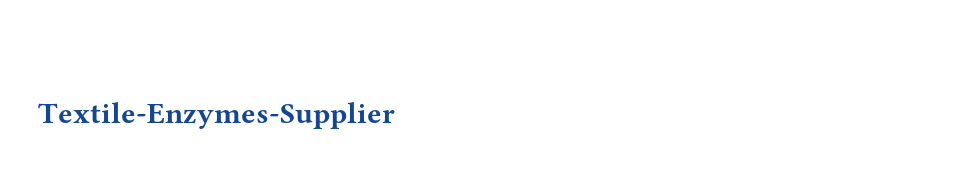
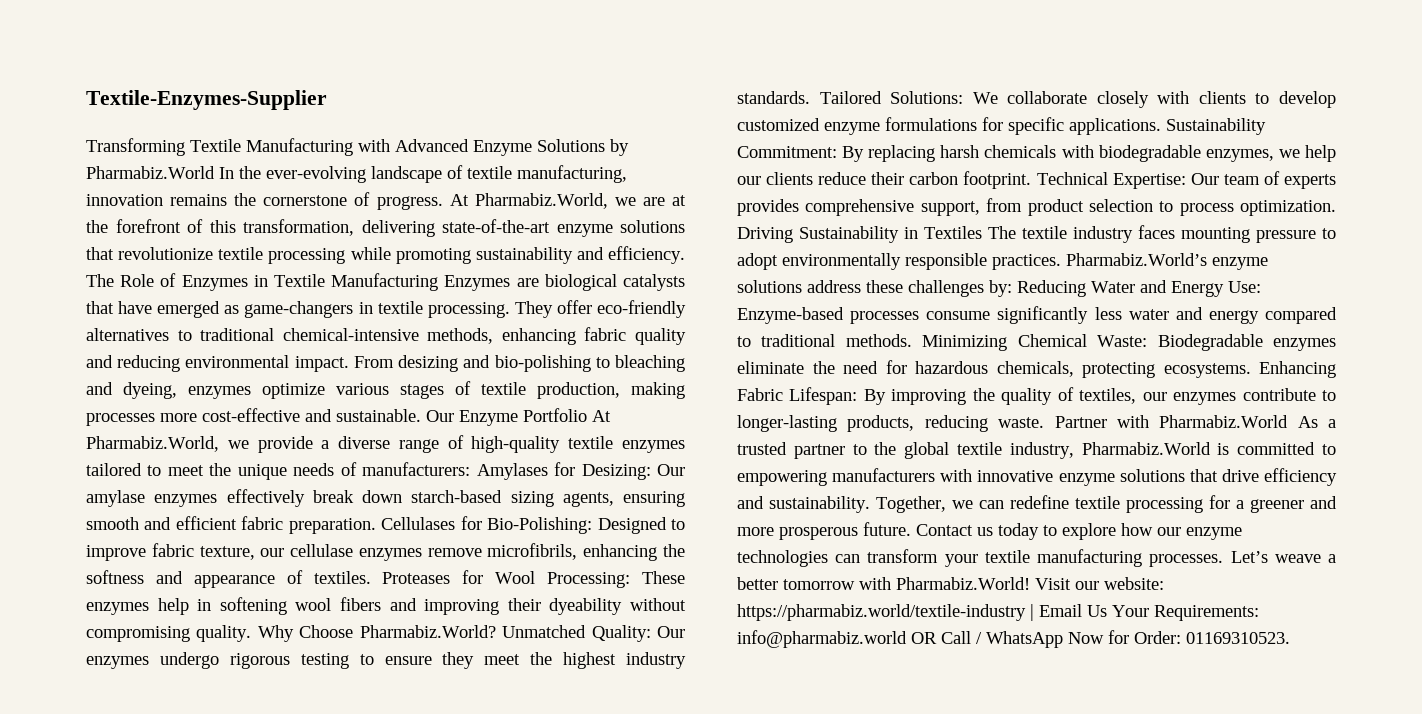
+ Transforming Textile Manufacturing with Advanced Enzyme Solutions by Pharmabiz.World In the ever-evolving landscape of textile manufacturing, innovation remains the cornerstone of progress. At Pharmabiz.World, we are at the forefront of this transformation, delivering state-of-the-art enzyme solutions that revolutionize textile processing while promoting sustainability and efficiency. The Role of Enzymes in Textile Manufacturing Enzymes are biological catalysts that have emerged as game-changers in textile processing. They offer eco-friendly alternatives to traditional chemical-intensive methods, enhancing fabric quality and reducing environmental impact. From desizing and bio-polishing to bleaching and dyeing, enzymes optimize various stages of textile production, making processes more cost-effective and sustainable. Our Enzyme Portfolio At Pharmabiz.World, we provide a diverse range of high-quality textile enzymes tailored to meet the unique needs of manufacturers: Amylases for Desizing: Our amylase enzymes effectively break down starch-based sizing agents, ensuring smooth and efficient fabric preparation. Cellulases for Bio-Polishing: Designed to improve fabric texture, our cellulase enzymes remove microfibrils, enhancing the softness and appearance of textiles. Proteases for Wool Processing: These enzymes help in softening wool fibers and improving their dyeability without compromising quality. Why Choose Pharmabiz.World? Unmatched Quality: Our enzymes undergo rigorous testing to ensure they meet the highest industry standards. Tailored Solutions: We collaborate closely with clients to develop customized enzyme formulations for specific applications. Sustainability Commitment: By replacing harsh chemicals with biodegradable enzymes, we help our clients reduce their carbon footprint. Technical Expertise: Our team of experts provides comprehensive support, from product selection to process optimization. Driving Sustainability in Textiles The textile industry faces mounting pressure to adopt environmentally responsible practices. Pharmabiz.World’s enzyme solutions address these challenges by: Reducing Water and Energy Use: Enzyme-based processes consume significantly less water and energy compared to traditional methods. Minimizing Chemical Waste: Biodegradable enzymes eliminate the need for hazardous chemicals, protecting ecosystems. Enhancing Fabric Lifespan: By improving the quality of textiles, our enzymes contribute to longer-lasting products, reducing waste. Partner with Pharmabiz.World As a trusted partner to the global textile industry, Pharmabiz.World is committed to empowering manufacturers with innovative enzyme solutions that drive efficiency and sustainability. Together, we can redefine textile processing for a greener and more prosperous future. Contact us today to explore how our enzyme technologies can transform your textile manufacturing processes. Let’s weave a better tomorrow with Pharmabiz.World! Visit our website: https://pharmabiz.world/textile-industry | Email Us Your Requirements: info@pharmabiz.world OR Call / WhatsApp Now for Order: 01169310523.

